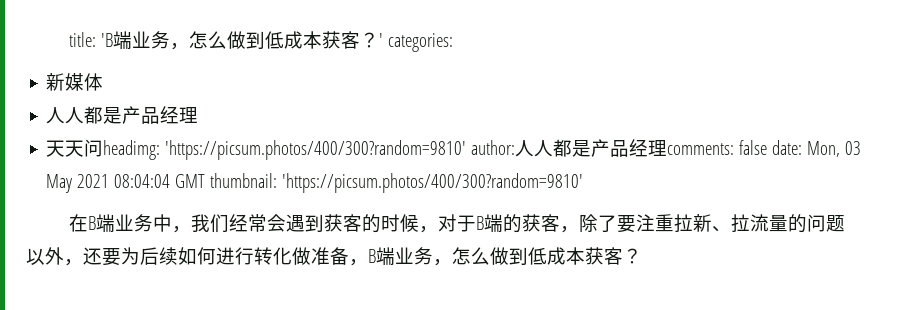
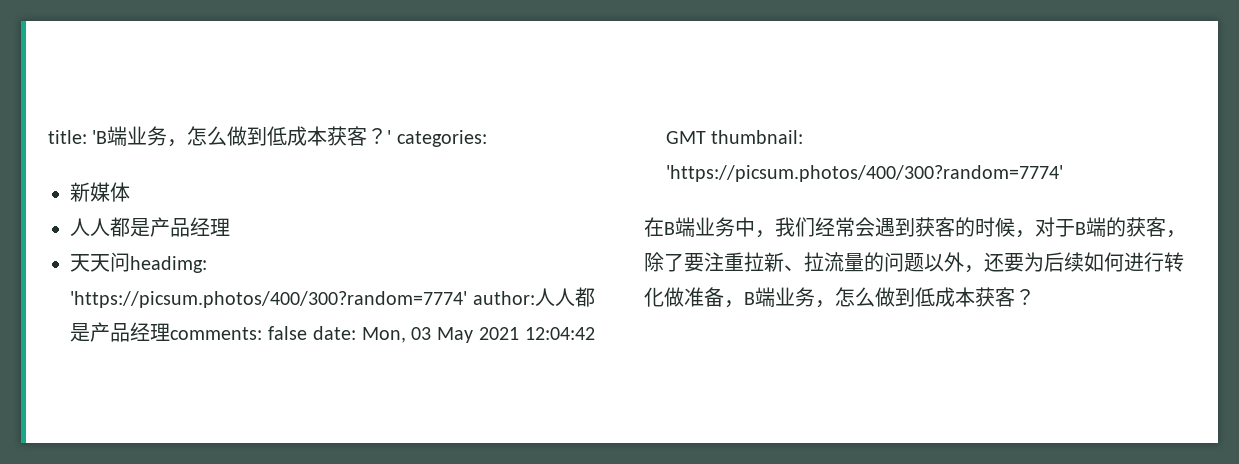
- 天天问headimg: 'https://picsum.photos/400/300?random=9810' author:人人都是产品经理comments: false date: Mon, 03 May 2021 08:04:04 GMT thumbnail: 'https://picsum.photos/400/300?random=9810'
+ 天天问headimg: 'https://picsum.photos/400/300?random=7774' author:人人都是产品经理comments: false date: Mon, 03 May 2021 12:04:42 GMT thumbnail: 'https://picsum.photos/400/300?random=7774'

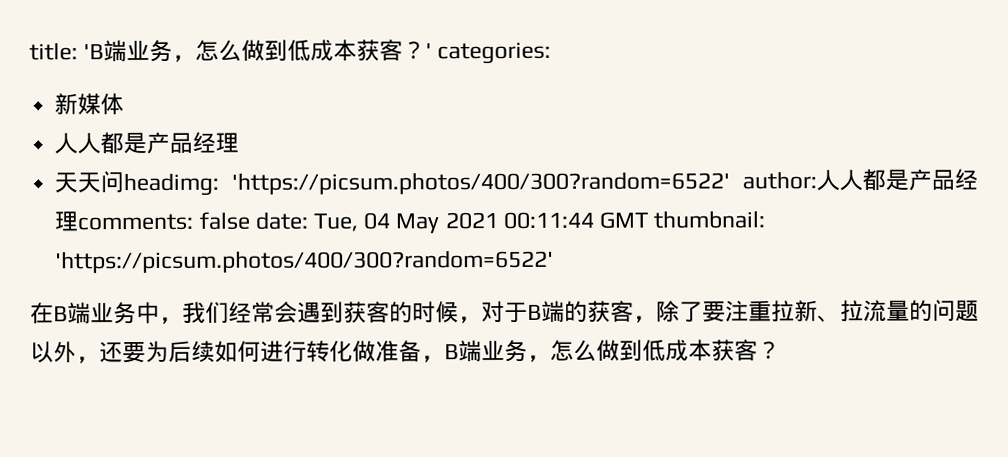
- 天天问headimg: 'https://picsum.photos/400/300?random=7774' author:人人都是产品经理comments: false date: Mon, 03 May 2021 12:04:42 GMT thumbnail: 'https://picsum.photos/400/300?random=7774'
+ 天天问headimg: 'https://picsum.photos/400/300?random=6522' author:人人都是产品经理comments: false date: Tue, 04 May 2021 00:11:44 GMT thumbnail: 'https://picsum.photos/400/300?random=6522'

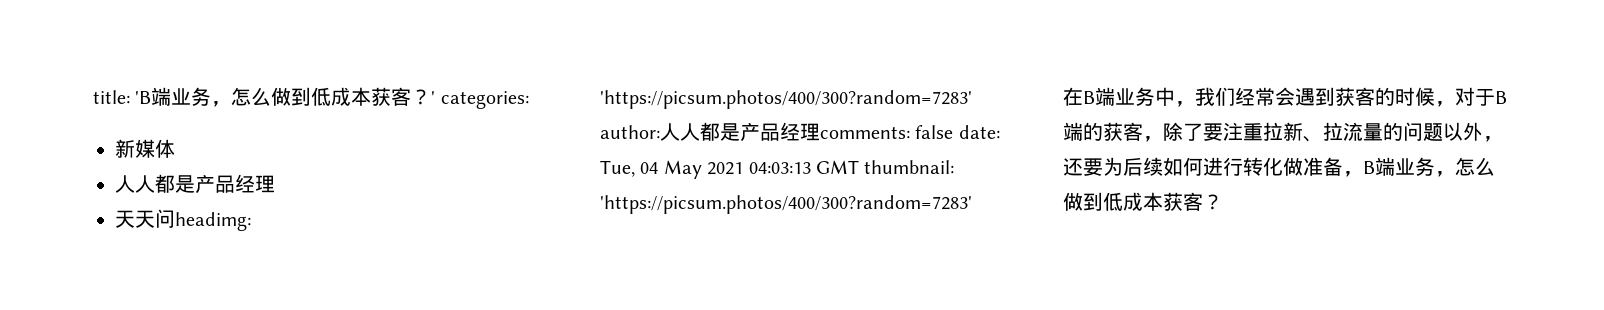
- 天天问headimg: 'https://picsum.photos/400/300?random=6522' author:人人都是产品经理comments: false date: Tue, 04 May 2021 00:11:44 GMT thumbnail: 'https://picsum.photos/400/300?random=6522'
+ 天天问headimg: 'https://picsum.photos/400/300?random=7283' author:人人都是产品经理comments: false date: Tue, 04 May 2021 04:03:13 GMT thumbnail: 'https://picsum.photos/400/300?random=7283'

